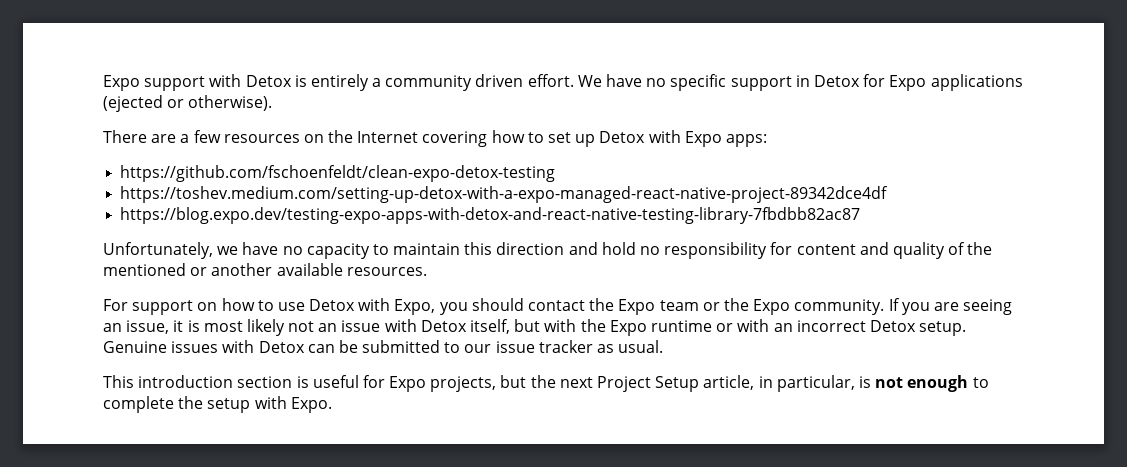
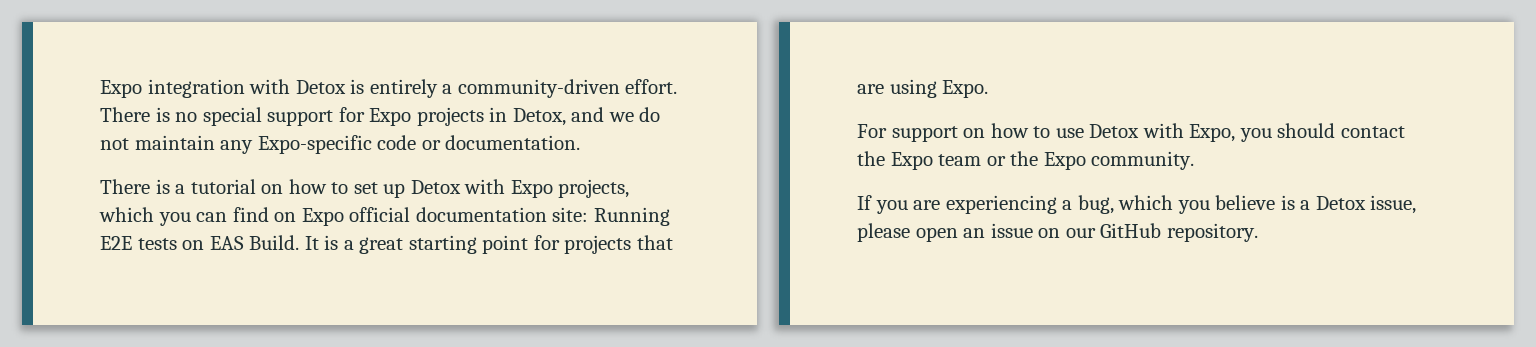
- Expo support with Detox is entirely a community driven effort. We have no specific support in Detox for Expo applications (ejected or otherwise).
- There are a few resources on the Internet covering how to set up Detox with Expo apps:
- https://github.com/fschoenfeldt/clean-expo-detox-testing
- https://toshev.medium.com/setting-up-detox-with-a-expo-managed-react-native-project-89342dce4df
- https://blog.expo.dev/testing-expo-apps-with-detox-and-react-native-testing-library-7fbdbb82ac87
- Unfortunately, we have no capacity to maintain this direction and hold no responsibility for content and quality of the mentioned or another available resources.
+ Expo integration with Detox is entirely a community-driven effort. There is no special support for Expo projects in Detox, and we do not maintain any Expo-specific code or documentation.
+ There is a tutorial on how to set up Detox with Expo projects, which you can find on Expo official documentation site: Running E2E tests on EAS Build. It is a great starting point for projects that are using Expo.
- For support on how to use Detox with Expo, you should contact the Expo team or the Expo community. If you are seeing an issue, it is most likely not an issue with Detox itself, but with the Expo runtime or with an incorrect Detox setup. Genuine issues with Detox can be submitted to our issue tracker as usual.
- This introduction section is useful for Expo projects, but the next Project Setup article, in particular, is not enough to complete the setup with Expo.
+ For support on how to use Detox with Expo, you should contact the Expo team or the Expo community.
+ If you are experiencing a bug, which you believe is a Detox issue, please open an issue on our GitHub repository.

